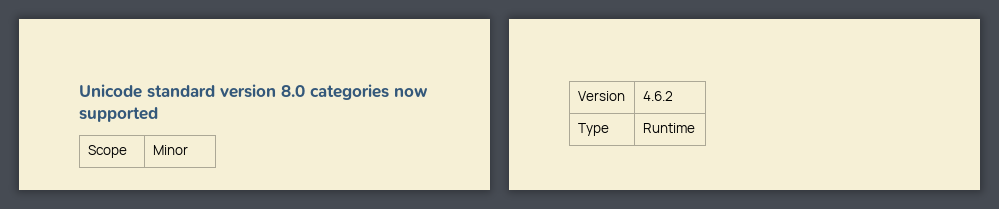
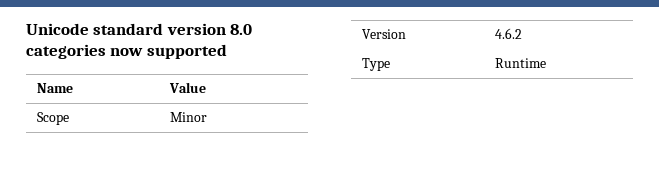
+ Name | Value

